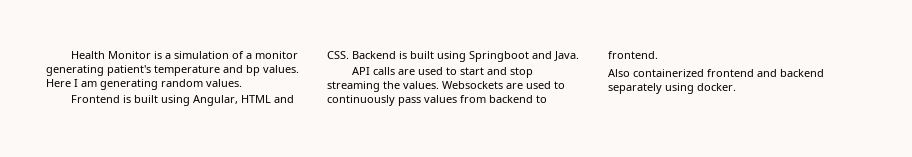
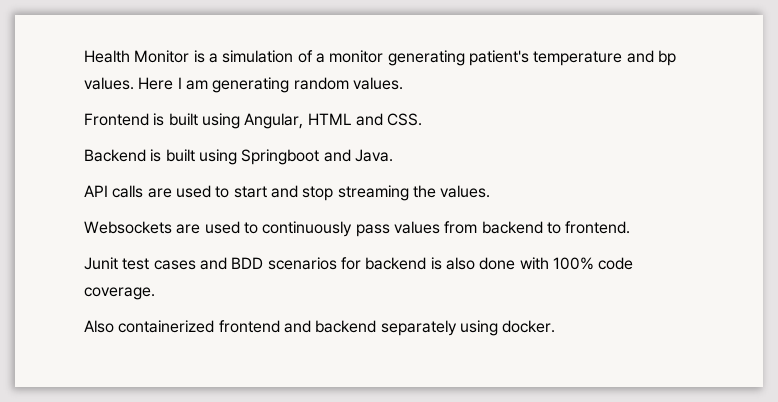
- Frontend is built using Angular, HTML and CSS. Backend is built using Springboot and Java.
+ Frontend is built using Angular, HTML and CSS.
+ Backend is built using Springboot and Java.
- API calls are used to start and stop streaming the values. Websockets are used to continuously pass values from backend to frontend.
+ API calls are used to start and stop streaming the values.
+ Websockets are used to continuously pass values from backend to frontend.
+ Junit test cases and BDD scenarios for backend is also done with 100% code coverage.

